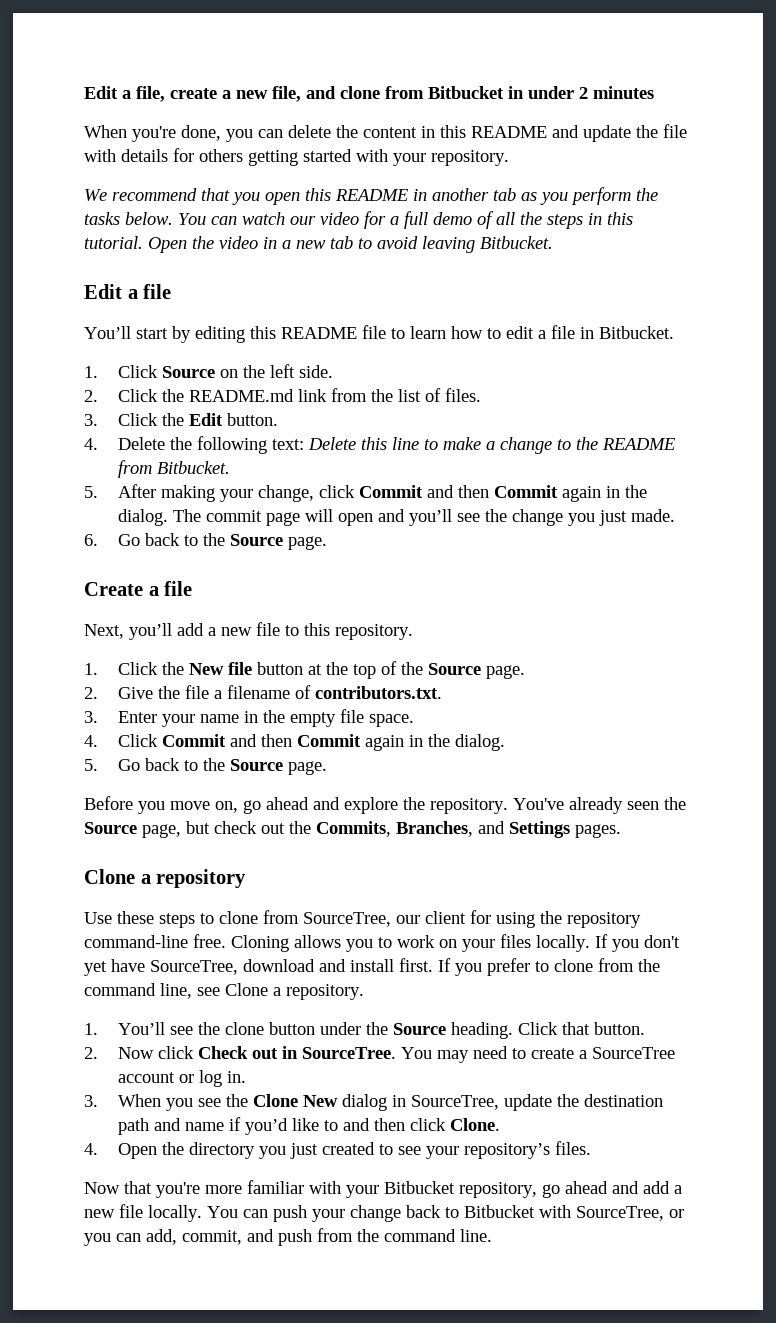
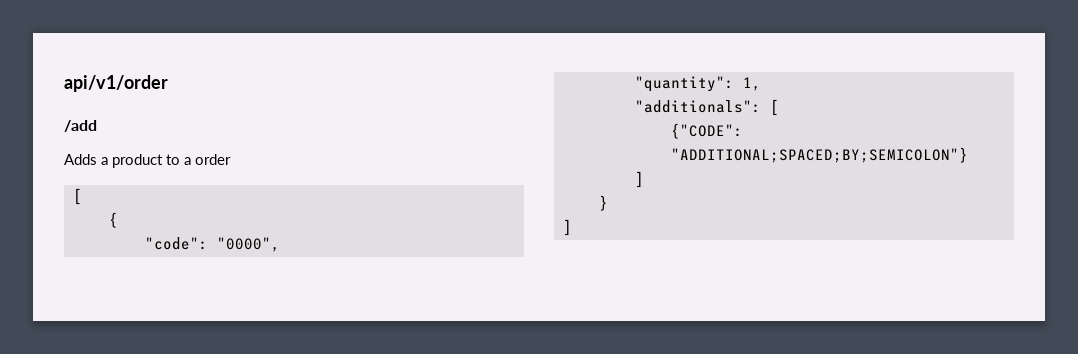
- Edit a file, create a new file, and clone from Bitbucket in under 2 minutes
- When you're done, you can delete the content in this README and update the file with details for others getting started with your repository.
- We recommend that you open this README in another tab as you perform the tasks below. You can watch our video for a full demo of all the steps in this tutorial. Open the video in a new tab to avoid leaving Bitbucket.
- Edit a file
- You’ll start by editing this README file to learn how to edit a file in Bitbucket.
- 1. Click Source on the left side.
- 2. Click the README.md link from the list of files.
- 3. Click the Edit button.
- 4. Delete the following text: Delete this line to make a change to the README from Bitbucket.
- 5. After making your change, click Commit and then Commit again in the dialog. The commit page will open and you’ll see the change you just made.
- 6. Go back to the Source page.
- Create a file
- Next, you’ll add a new file to this repository.
- 1. Click the New file button at the top of the Source page.
- 2. Give the file a filename of contributors.txt.
- 3. Enter your name in the empty file space.
- 4. Click Commit and then Commit again in the dialog.
- 5. Go back to the Source page.
- Before you move on, go ahead and explore the repository. You've already seen the Source page, but check out the Commits, Branches, and Settings pages.
- Clone a repository
- Use these steps to clone from SourceTree, our client for using the repository command-line free. Cloning allows you to work on your files locally. If you don't yet have SourceTree, download and install first. If you prefer to clone from the command line, see Clone a repository.
- 1. You’ll see the clone button under the Source heading. Click that button.
- 2. Now click Check out in SourceTree. You may need to create a SourceTree account or log in.
- 3. When you see the Clone New dialog in SourceTree, update the destination path and name if you’d like to and then click Clone.
- 4. Open the directory you just created to see your repository’s files.
- Now that you're more familiar with your Bitbucket repository, go ahead and add a new file locally. You can push your change back to Bitbucket with SourceTree, or you can add, commit, and push from the command line.
+ api/v1/order
+ /add
+ Adds a product to a order
+ [
+ {
+ "code": "0000",
+ "quantity": 1,
+ "additionals": [
+ {"CODE": "ADDITIONAL;SPACED;BY;SEMICOLON"}
+ ]
+ }
+ ]

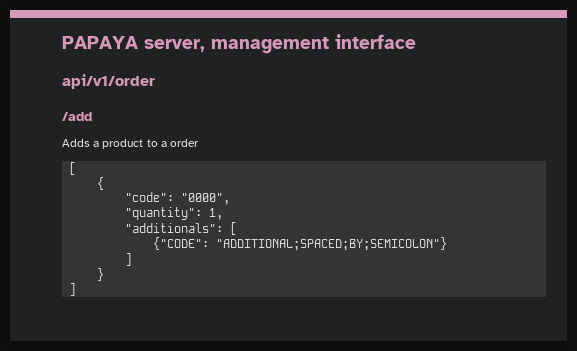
+ PAPAYA server, management interface

